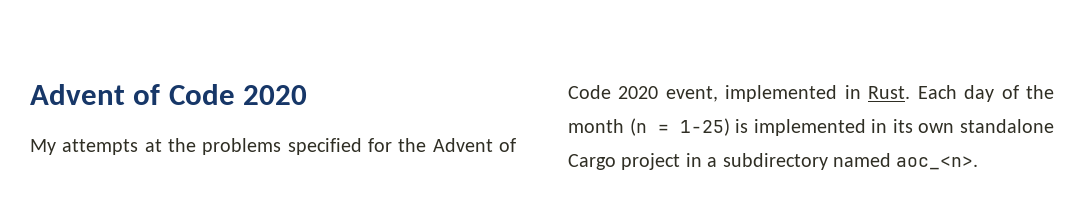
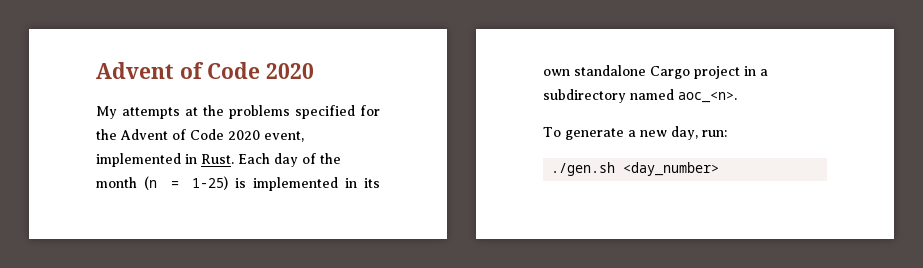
+ To generate a new day, run:
+ ./gen.sh <day_number>

